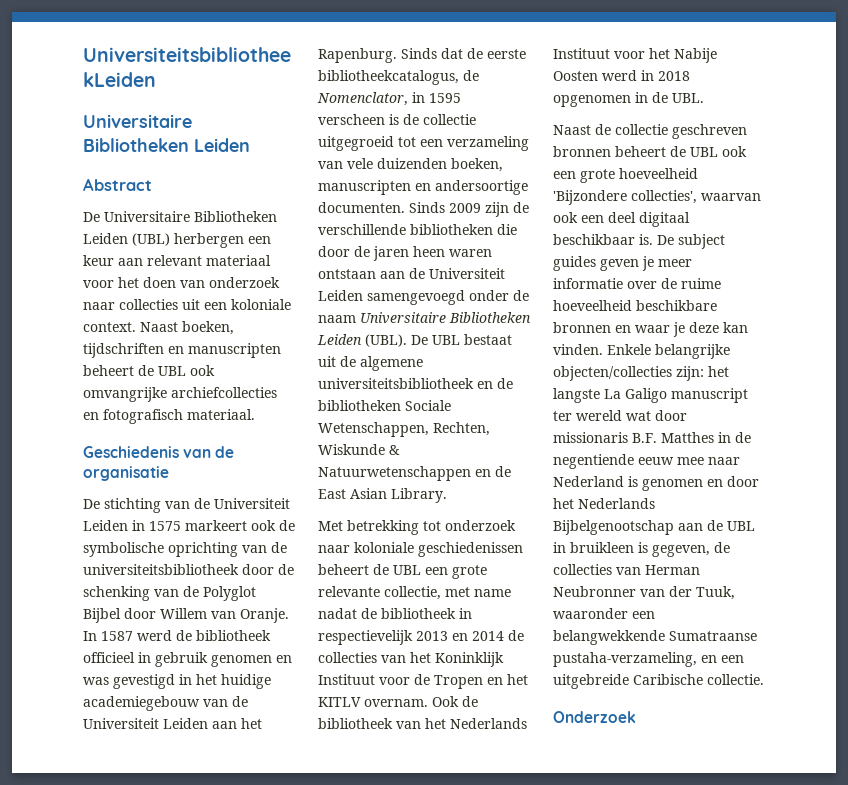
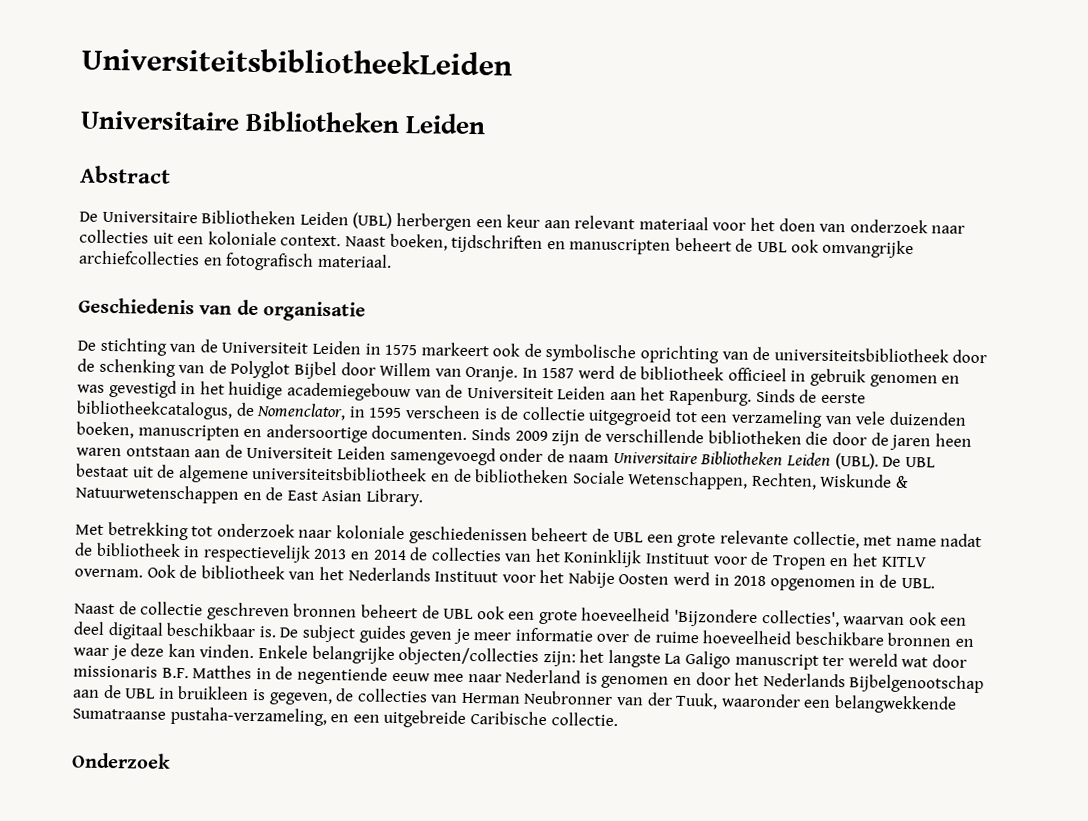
- Sinds dat de eerste bibliotheekcatalogus, de Nomenclator, in 1595 verscheen is de collectie uitgegroeid tot een verzameling van vele duizenden boeken, manuscripten en andersoortige documenten.
+ Sinds de eerste bibliotheekcatalogus, de Nomenclator, in 1595 verscheen is de collectie uitgegroeid tot een verzameling van vele duizenden boeken, manuscripten en andersoortige documenten.

